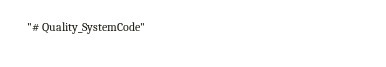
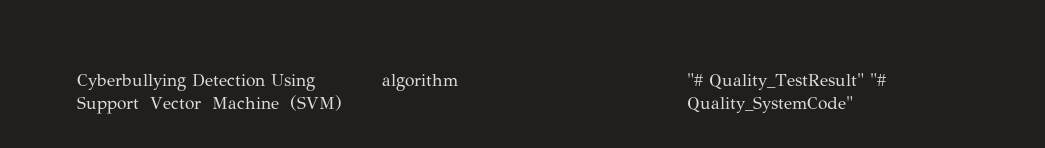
- "# Quality_SystemCode"
+ Cyberbullying Detection Using Support Vector Machine (SVM) algorithm
+ "# Quality_TestResult" "# Quality_SystemCode"

